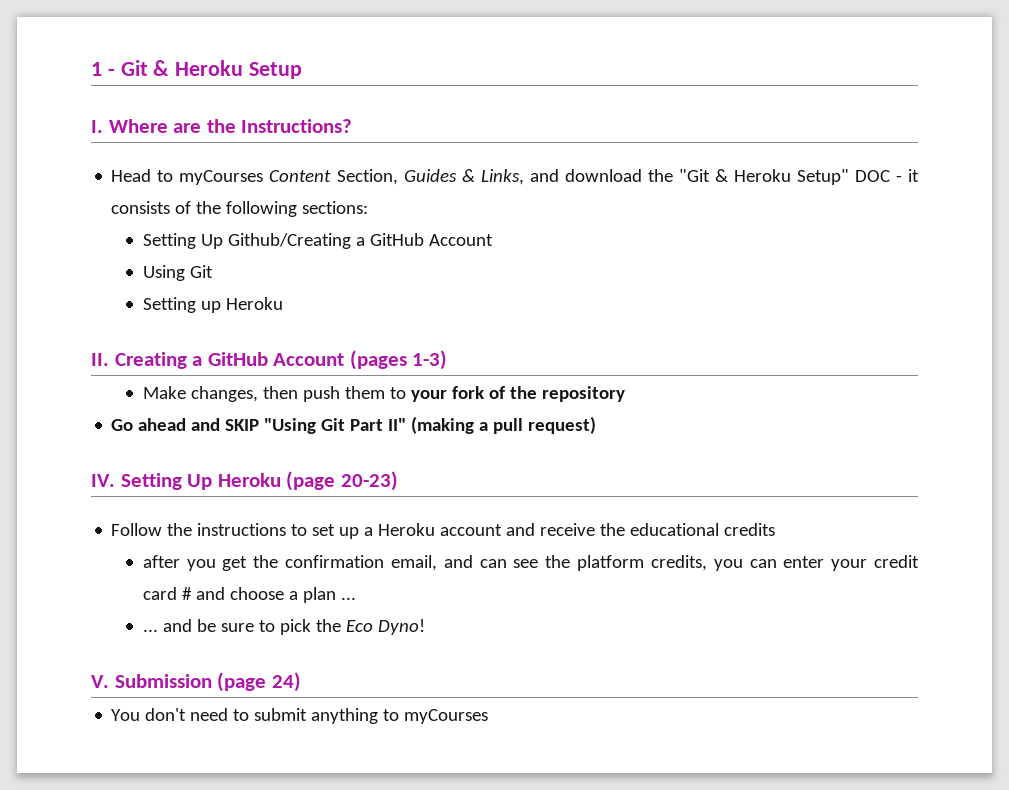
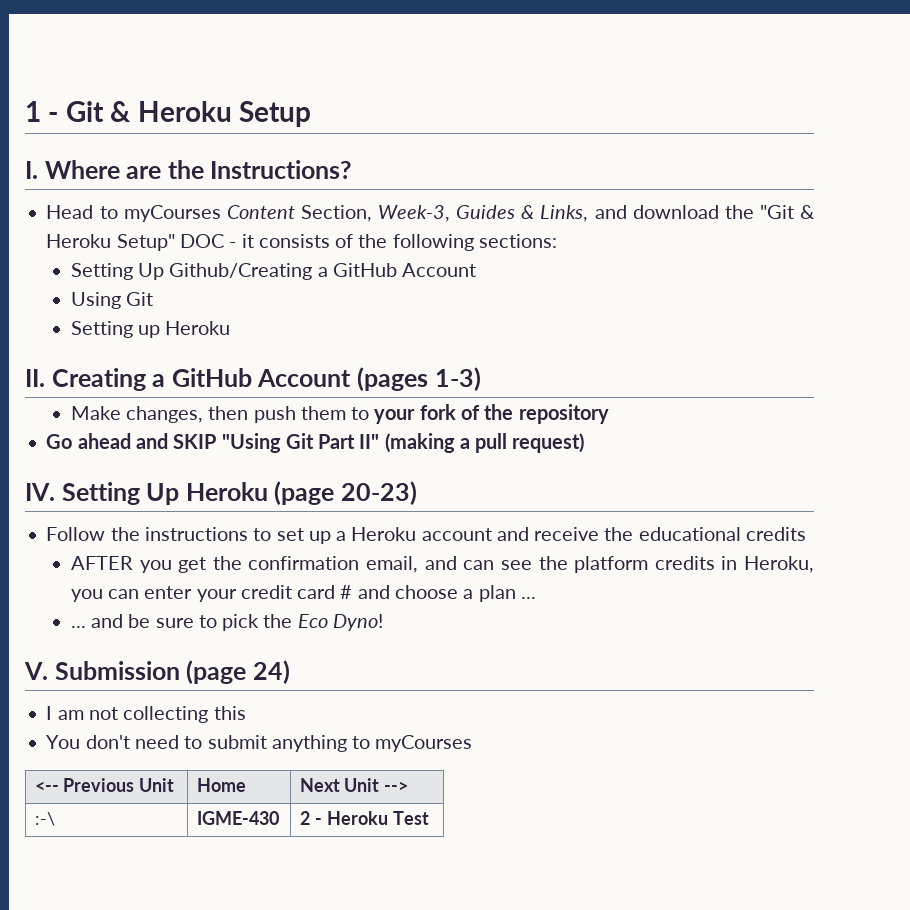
- Head to myCourses Content Section, Guides & Links, and download the "Git & Heroku Setup" DOC - it consists of the following sections:
+ Head to myCourses Content Section, Week-3, Guides & Links, and download the "Git & Heroku Setup" DOC - it consists of the following sections:
- after you get the confirmation email, and can see the platform credits, you can enter your credit card # and choose a plan ...
+ AFTER you get the confirmation email, and can see the platform credits in Heroku, you can enter your credit card # and choose a plan ...
+ I am not collecting this
+ <-- Previous Unit | Home | Next Unit -->
+ :-\ | IGME-430 | 2 - Heroku Test

